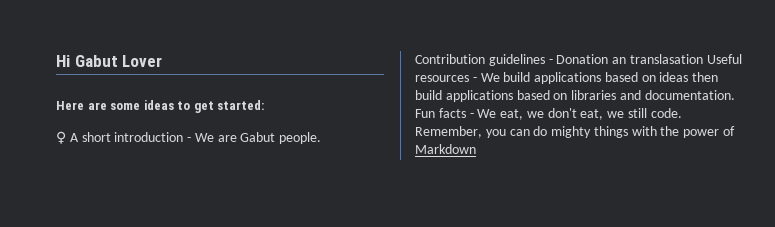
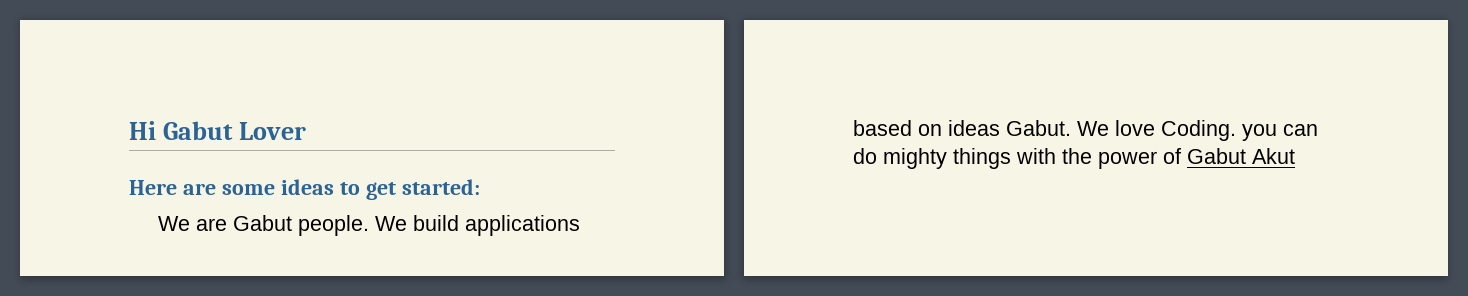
- ♀ A short introduction - We are Gabut people. Contribution guidelines - Donation an translasation Useful resources - We build applications based on ideas then build applications based on libraries and documentation. Fun facts - We eat, we don't eat, we still code. Remember, you can do mighty things with the power of Markdown
+ We are Gabut people. We build applications based on ideas Gabut. We love Coding. you can do mighty things with the power of Gabut Akut

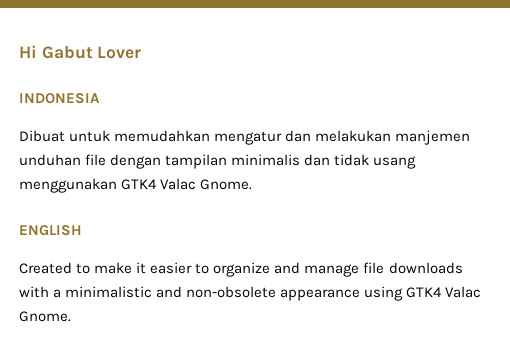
- Here are some ideas to get started:
- We are Gabut people. We build applications based on ideas Gabut. We love Coding. you can do mighty things with the power of Gabut Akut
+ INDONESIA
+ Dibuat untuk memudahkan mengatur dan melakukan manjemen unduhan file dengan tampilan minimalis dan tidak usang menggunakan GTK4 Valac Gnome.
+ ENGLISH
+ Created to make it easier to organize and manage file downloads with a minimalistic and non-obsolete appearance using GTK4 Valac Gnome.

